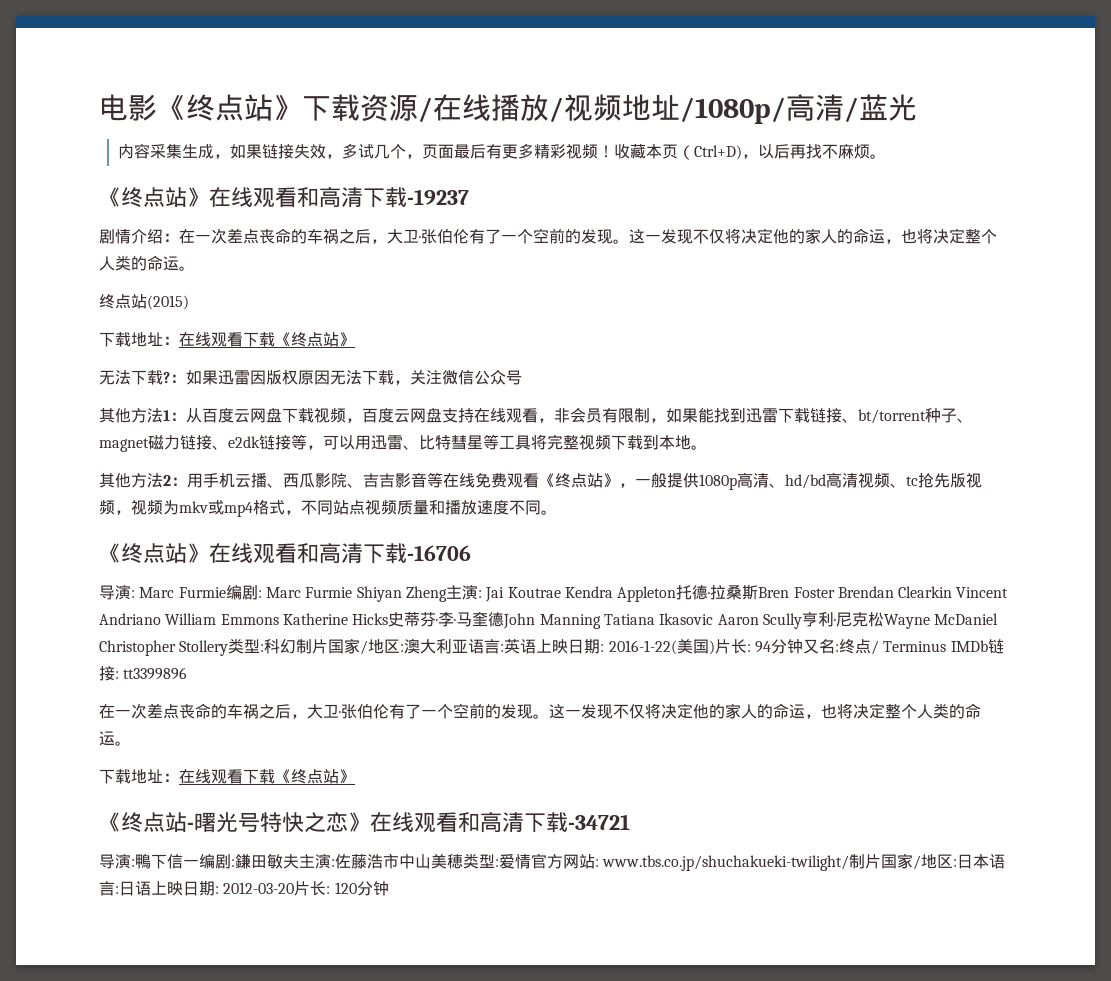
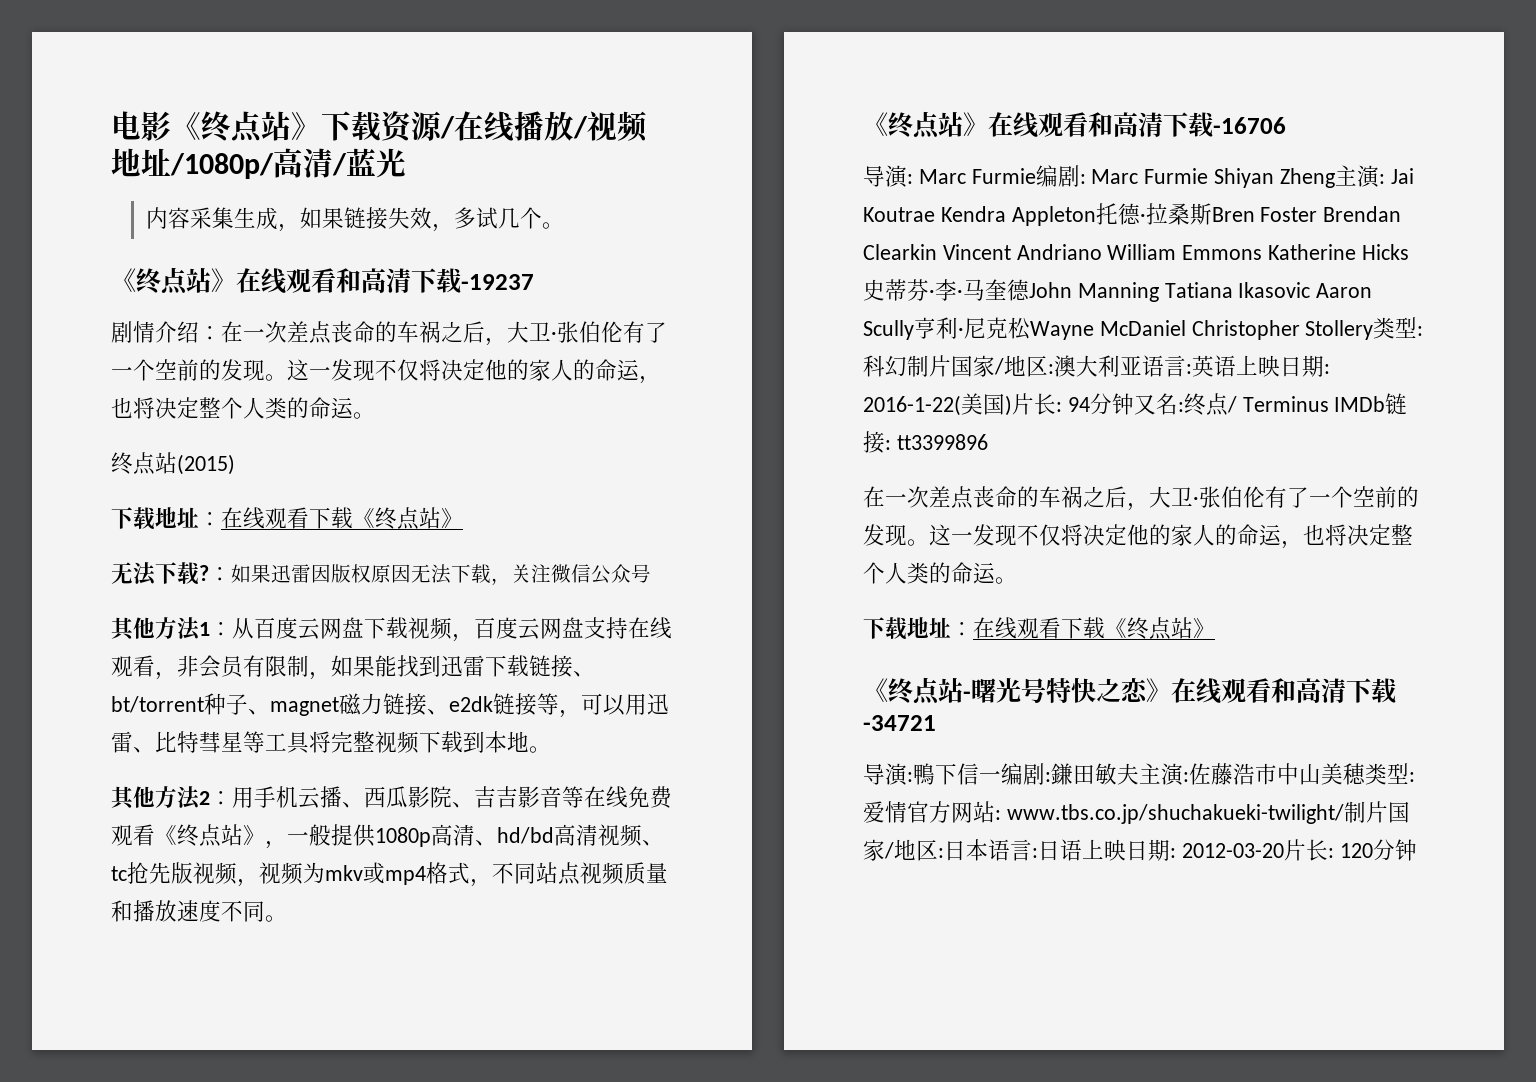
- 内容采集生成，如果链接失效，多试几个，页面最后有更多精彩视频！收藏本页（Ctrl+D)，以后再找不麻烦。
+ 内容采集生成，如果链接失效，多试几个。

